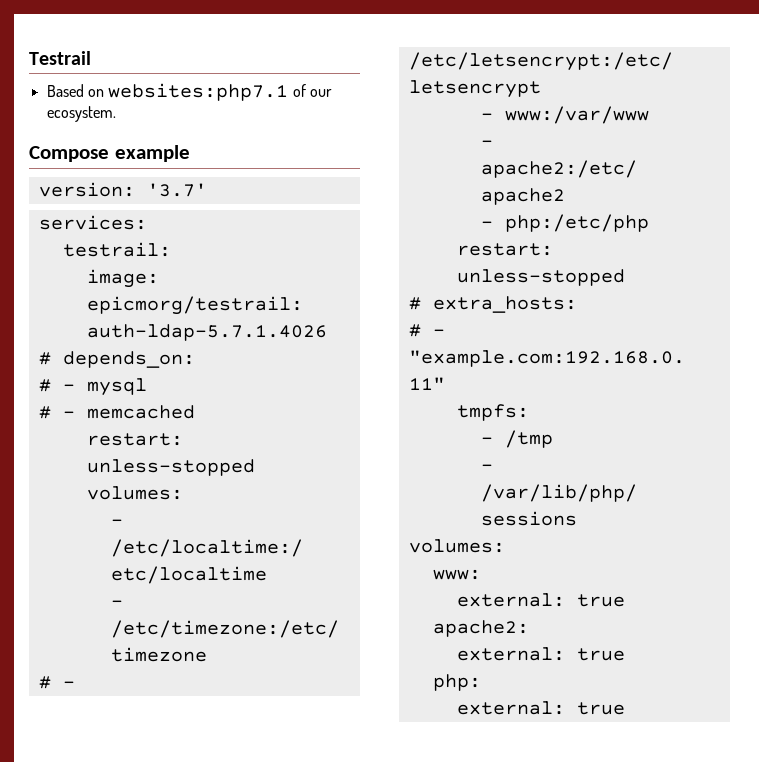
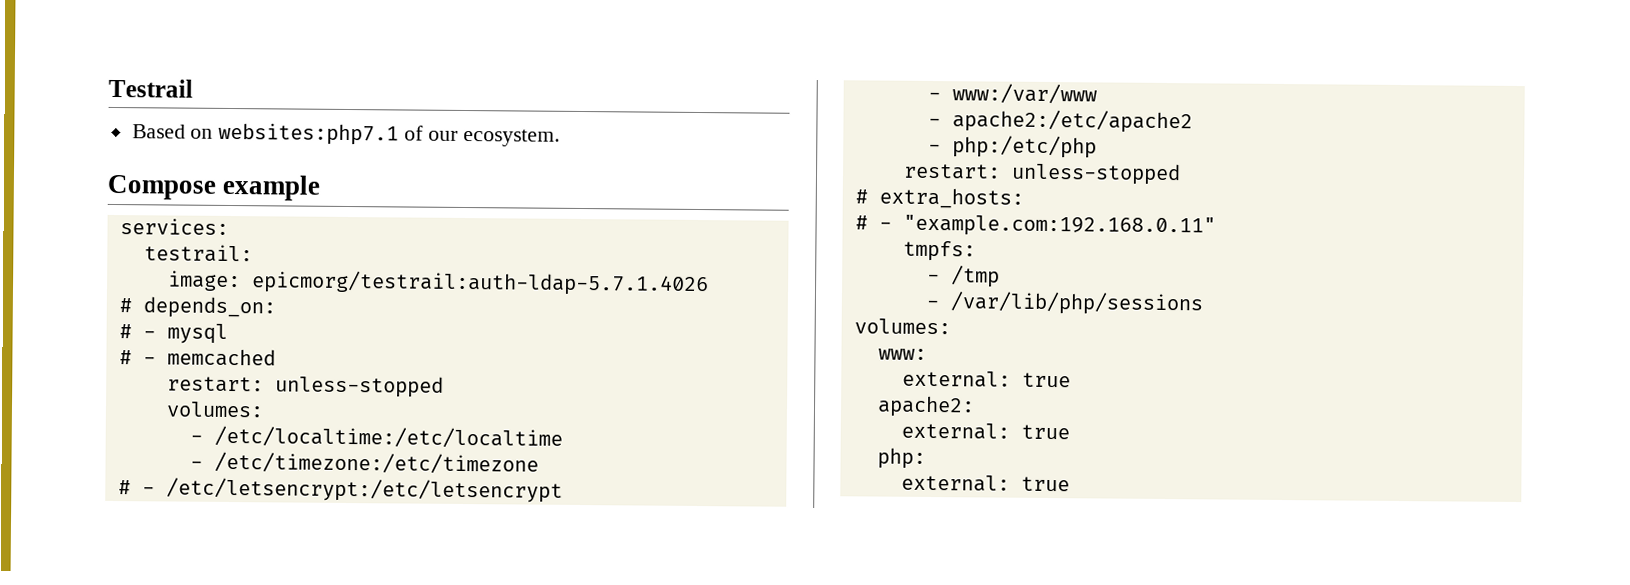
- version: '3.7'

